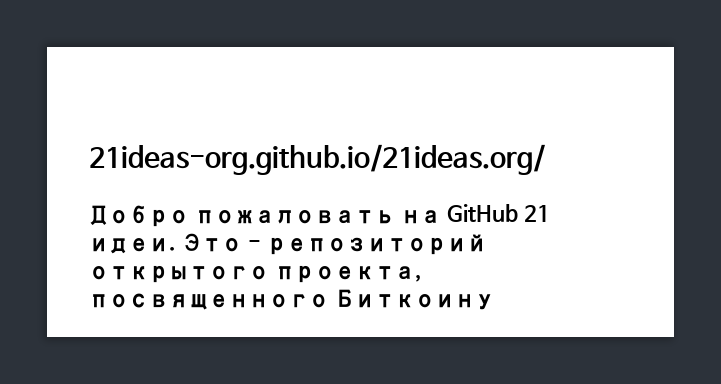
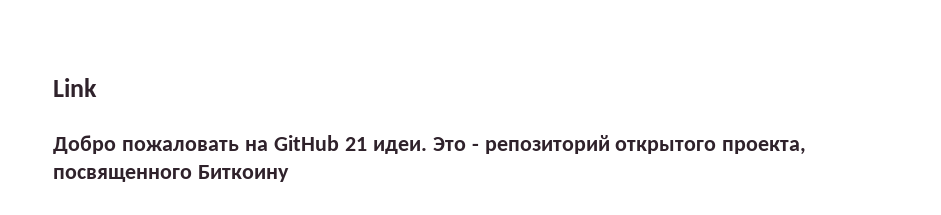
- 21ideas-org.github.io/21ideas.org/
+ Link

